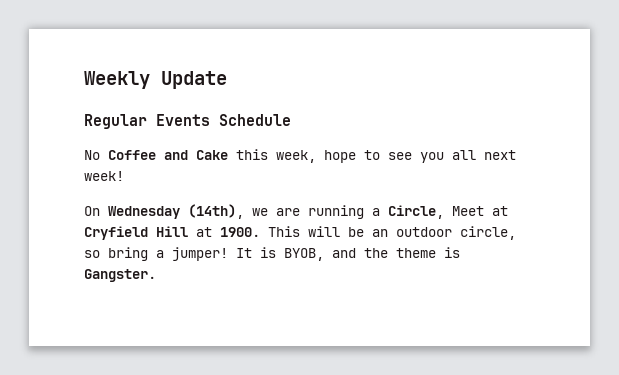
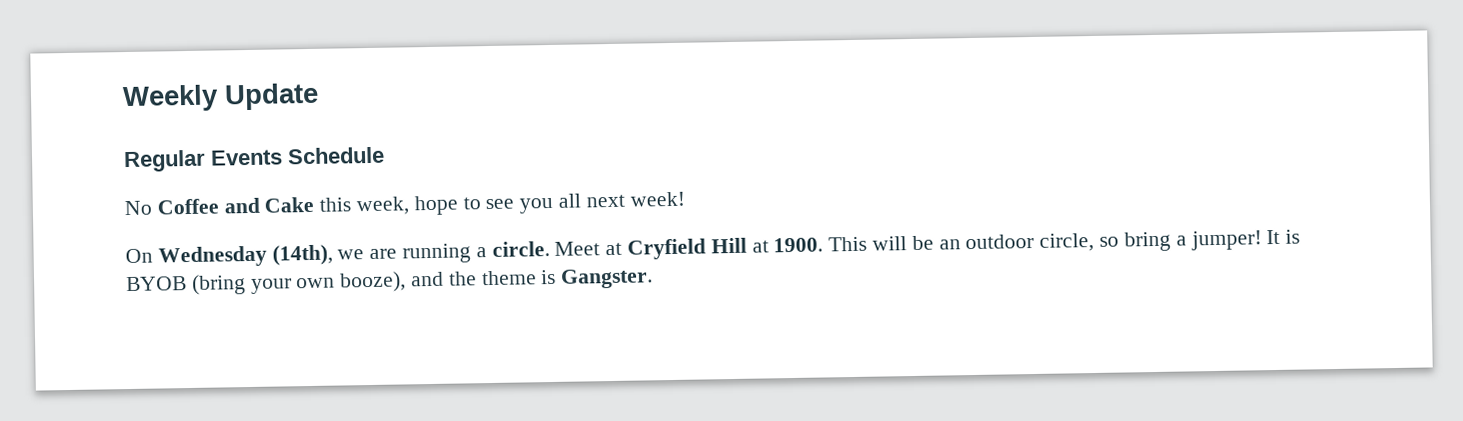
- On Wednesday (14th), we are running a Circle, Meet at Cryfield Hill at 1900.
+ On Wednesday (14th), we are running a circle. Meet at Cryfield Hill at 1900.
- It is BYOB, and the theme is Gangster.
+ It is BYOB (bring your own booze), and the theme is Gangster.

